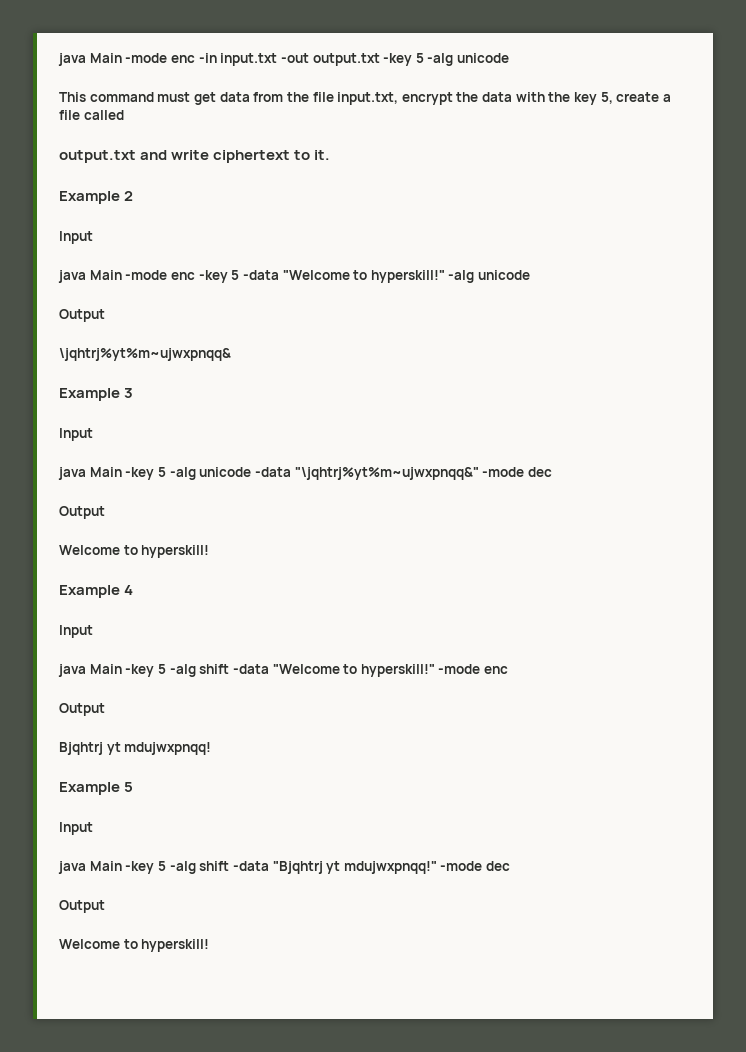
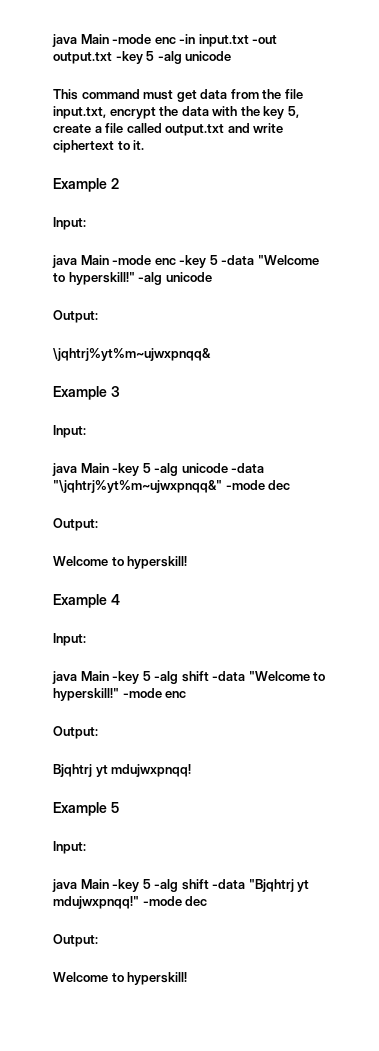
- This command must get data from the file input.txt, encrypt the data with the key 5, create a file called
- output.txt and write ciphertext to it.
+ This command must get data from the file input.txt, encrypt the data with the key 5, create a file called output.txt and write ciphertext to it.
  Example 2
- Input
+ Input:
  java Main -mode enc -key 5 -data "Welcome to hyperskill!" -alg unicode
- Output
+ Output:
  Example 3
- Input
+ Input:
  java Main -key 5 -alg unicode -data "\jqhtrj%yt%m~ujwxpnqq&" -mode dec
- Output
+ Output:
  Example 4
- Input
+ Input:
  java Main -key 5 -alg shift -data "Welcome to hyperskill!" -mode enc
- Output
+ Output:
  Example 5
- Input
+ Input:
  java Main -key 5 -alg shift -data "Bjqhtrj yt mdujwxpnqq!" -mode dec
- Output
+ Output:

